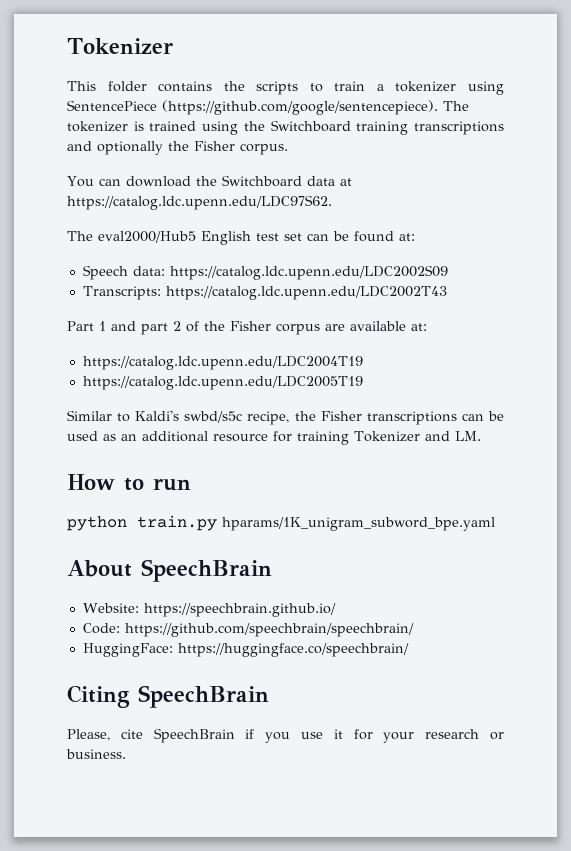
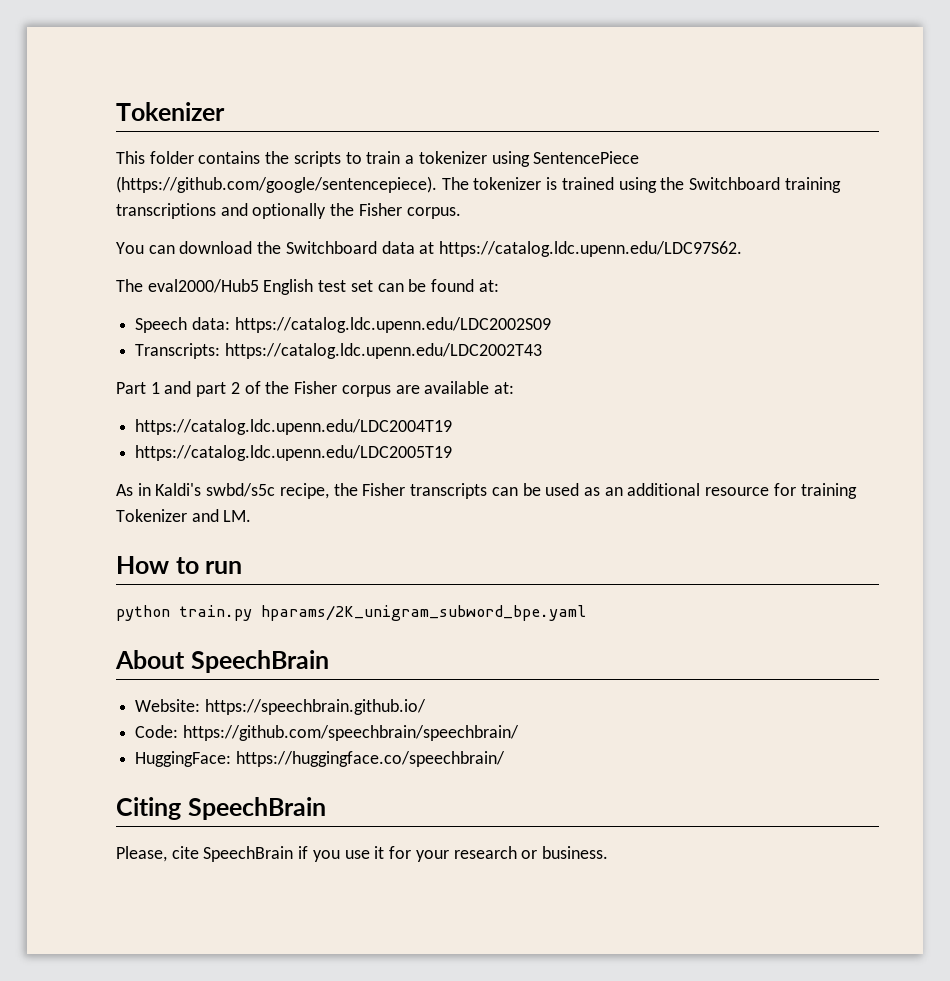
- Similar to Kaldi's swbd/s5c recipe, the Fisher transcriptions can be used as an additional resource for training Tokenizer and LM.
+ As in Kaldi's swbd/s5c recipe, the Fisher transcripts can be used as an additional resource for training Tokenizer and LM.
- python train.py hparams/1K_unigram_subword_bpe.yaml
+ python train.py hparams/2K_unigram_subword_bpe.yaml

